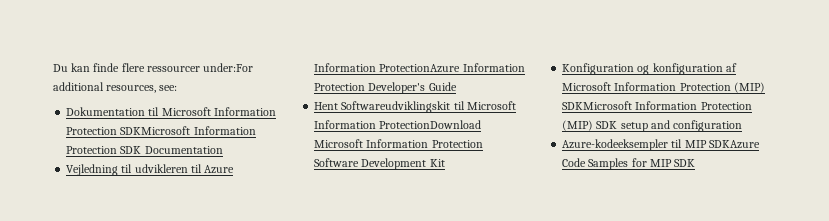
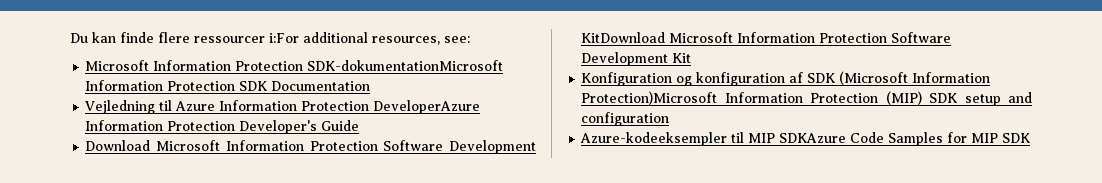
- Du kan finde flere ressourcer under:For additional resources, see:
+ Du kan finde flere ressourcer i:For additional resources, see:
- Dokumentation til Microsoft Information Protection SDKMicrosoft Information Protection SDK Documentation
+ Microsoft Information Protection SDK-dokumentationMicrosoft Information Protection SDK Documentation
- Vejledning til udvikleren til Azure Information ProtectionAzure Information Protection Developer's Guide
+ Vejledning til Azure Information Protection DeveloperAzure Information Protection Developer's Guide
- Hent Softwareudviklingskit til Microsoft Information ProtectionDownload Microsoft Information Protection Software Development Kit
+ Download Microsoft Information Protection Software Development KitDownload Microsoft Information Protection Software Development Kit
- Konfiguration og konfiguration af Microsoft Information Protection (MIP) SDKMicrosoft Information Protection (MIP) SDK setup and configuration
+ Konfiguration og konfiguration af SDK (Microsoft Information Protection)Microsoft Information Protection (MIP) SDK setup and configuration

